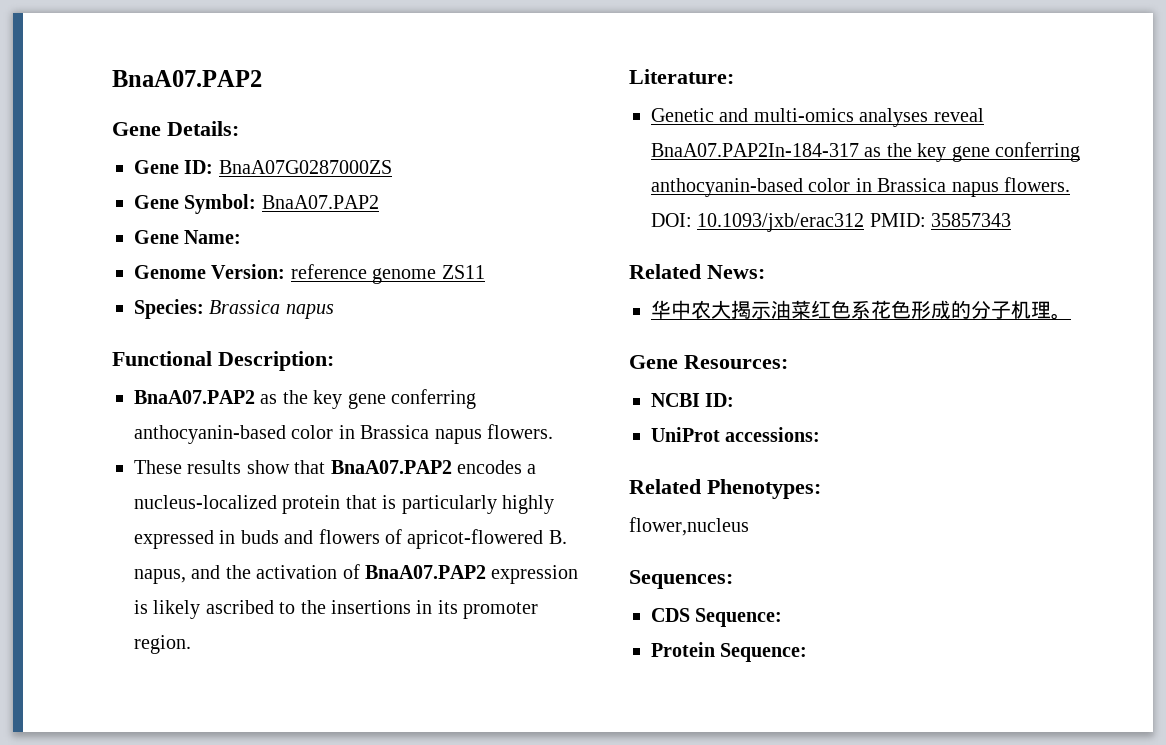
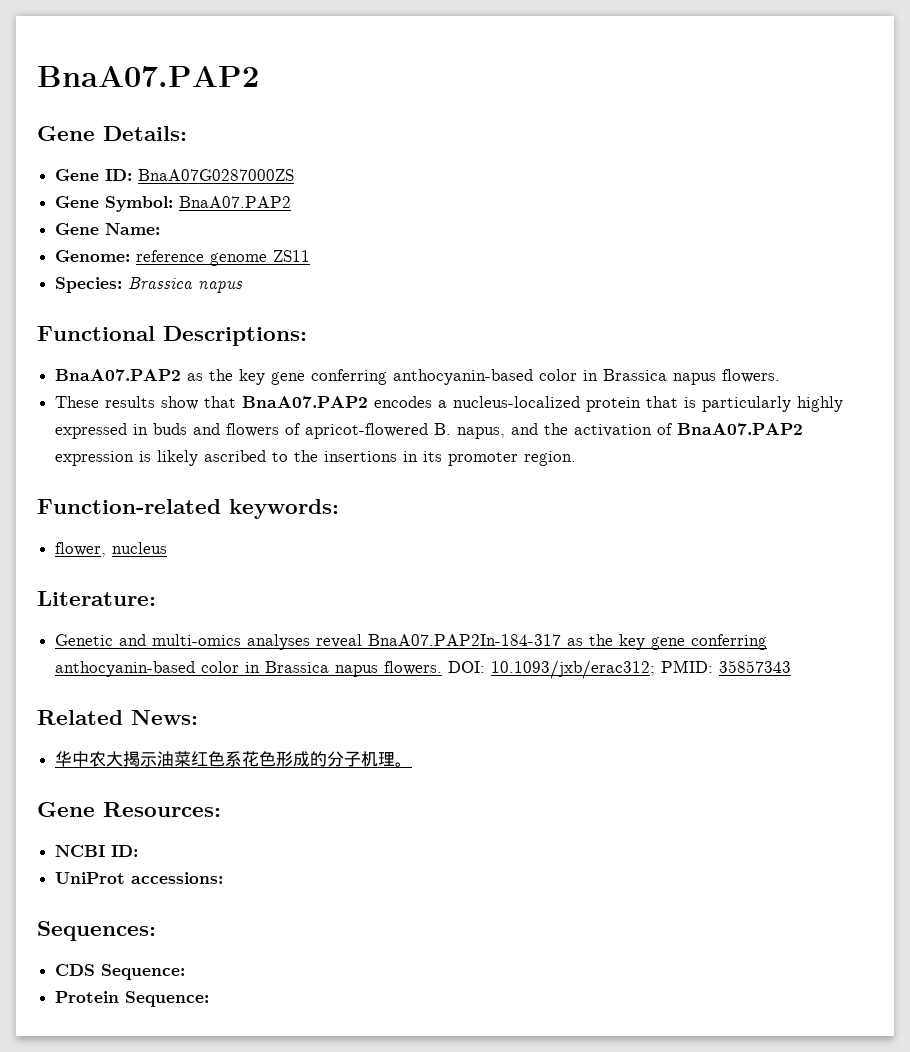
- Genome Version: reference genome ZS11
+ Genome: reference genome ZS11
- Functional Description:
+ Functional Descriptions:
+ Function-related keywords:
+ flower, nucleus
- DOI: 10.1093/jxb/erac312 PMID: 35857343
+ DOI: 10.1093/jxb/erac312; PMID: 35857343
- Related Phenotypes:
- flower,nucleus

